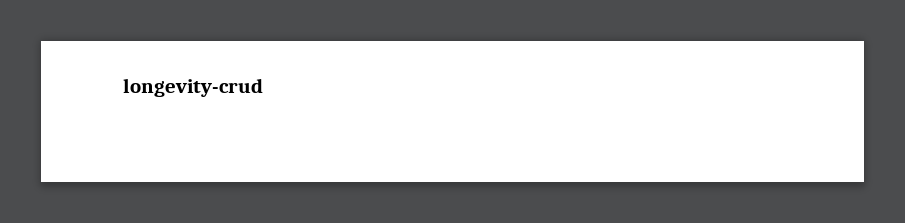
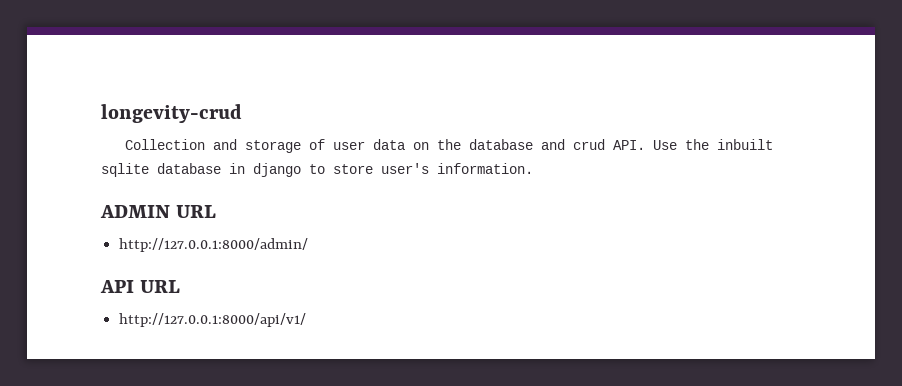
+ Collection and storage of user data on the database and crud API. Use the inbuilt sqlite database in django to store user's information.
+ ADMIN URL
+ http://127.0.0.1:8000/admin/
+ API URL
+ http://127.0.0.1:8000/api/v1/

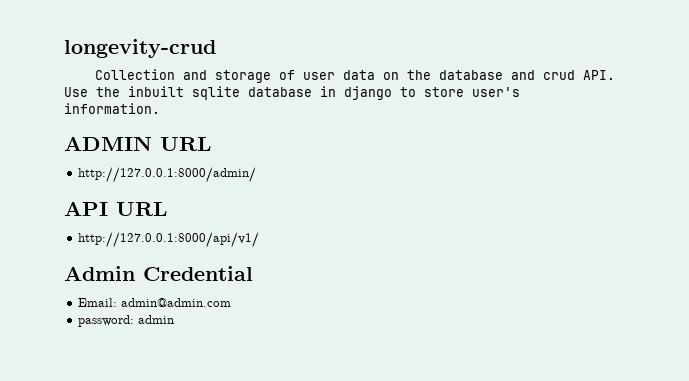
+ Admin Credential
+ Email: admin@admin.com
+ password: admin

